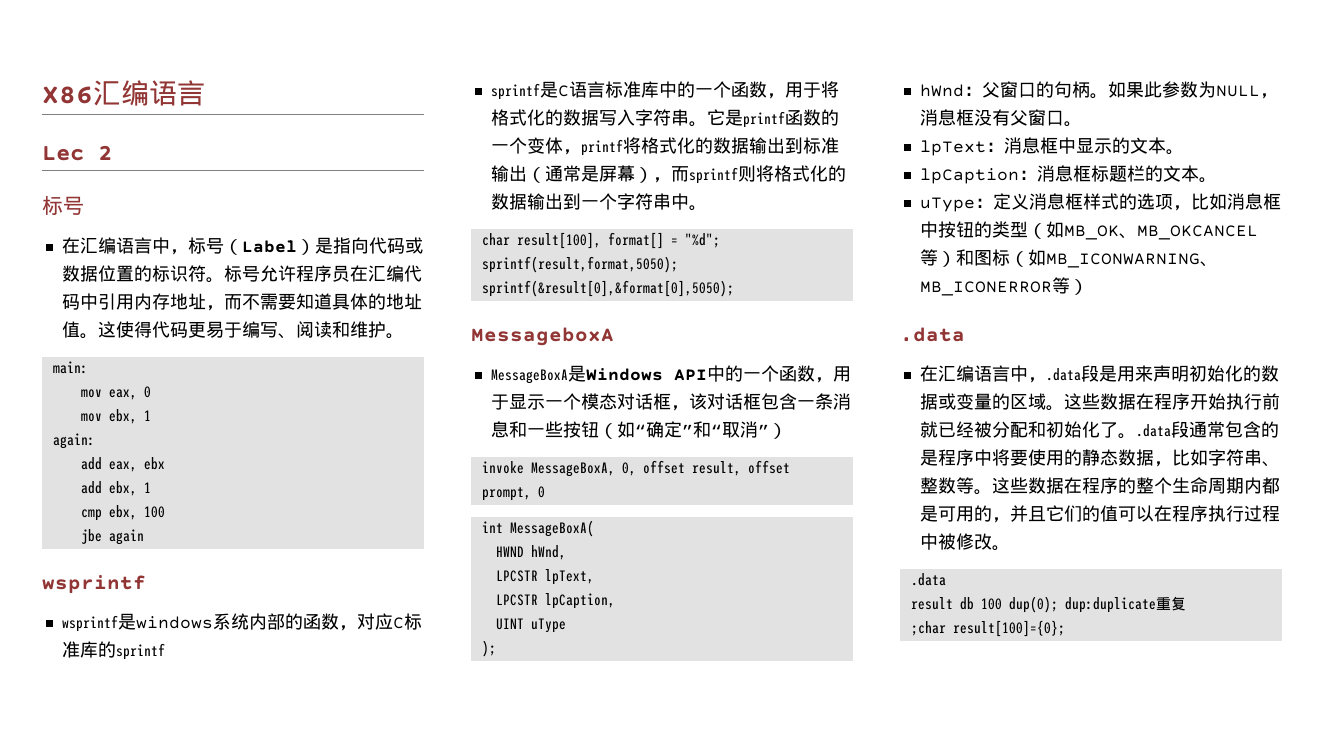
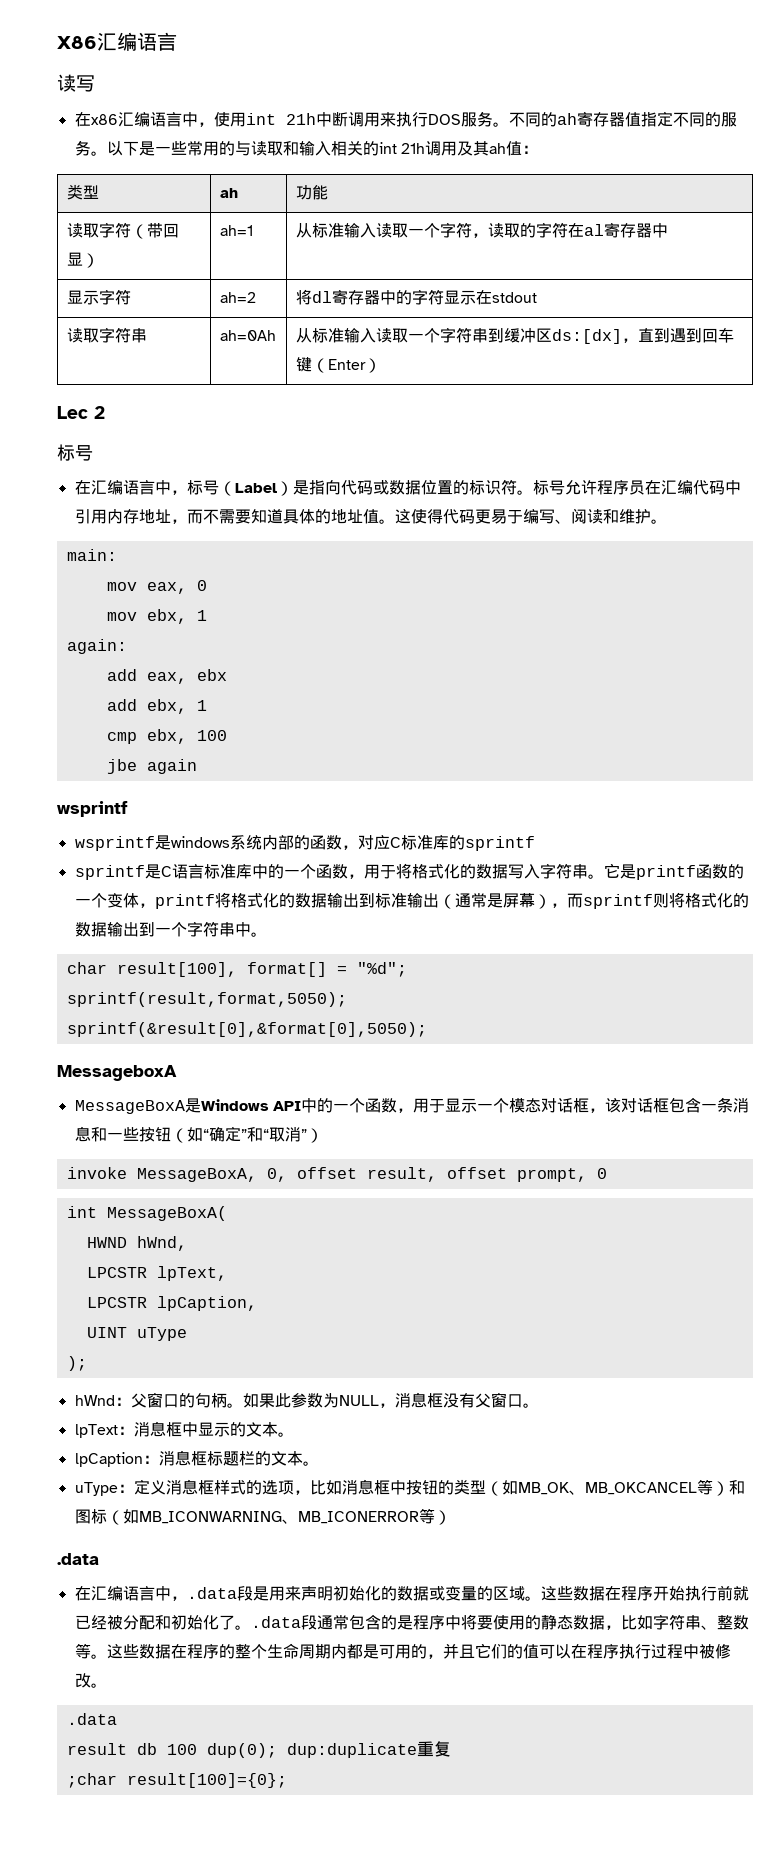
+ 读写
+ 在x86汇编语言中，使用int 21h中断调用来执行DOS服务。不同的ah寄存器值指定不同的服务。以下是一些常用的与读取和输入相关的int 21h调用及其ah值：
+ 类型 | ah | 功能
+ 读取字符（带回显） | ah=1 | 从标准输入读取一个字符，读取的字符在al寄存器中
+ 显示字符 | ah=2 | 将dl寄存器中的字符显示在stdout
+ 读取字符串 | ah=0Ah | 从标准输入读取一个字符串到缓冲区ds:[dx]，直到遇到回车键（Enter）

